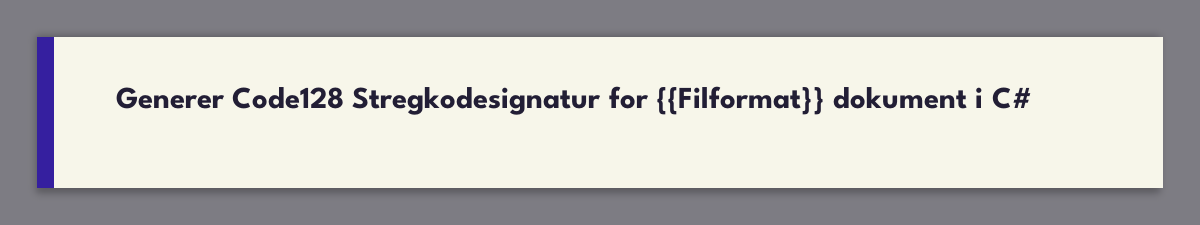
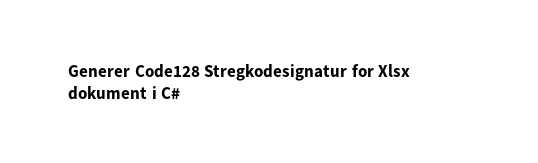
- Generer Code128 Stregkodesignatur for {{Filformat}} dokument i C#
+ Generer Code128 Stregkodesignatur for Xlsx dokument i C#

